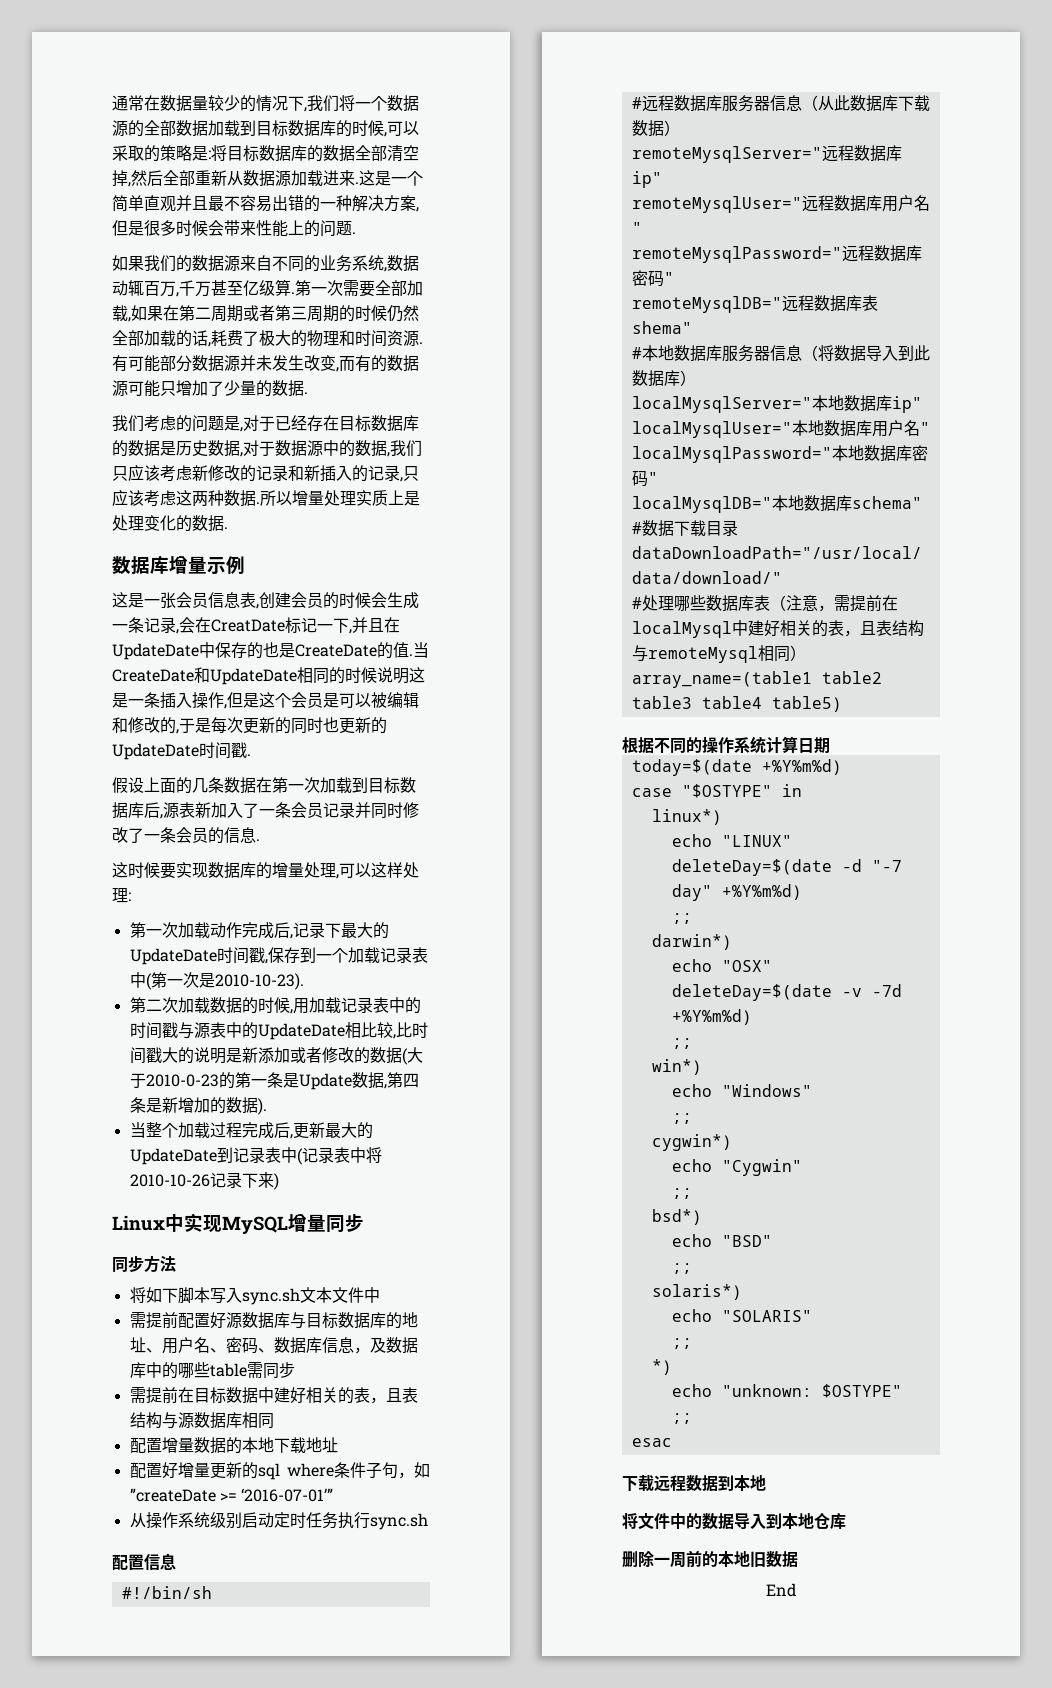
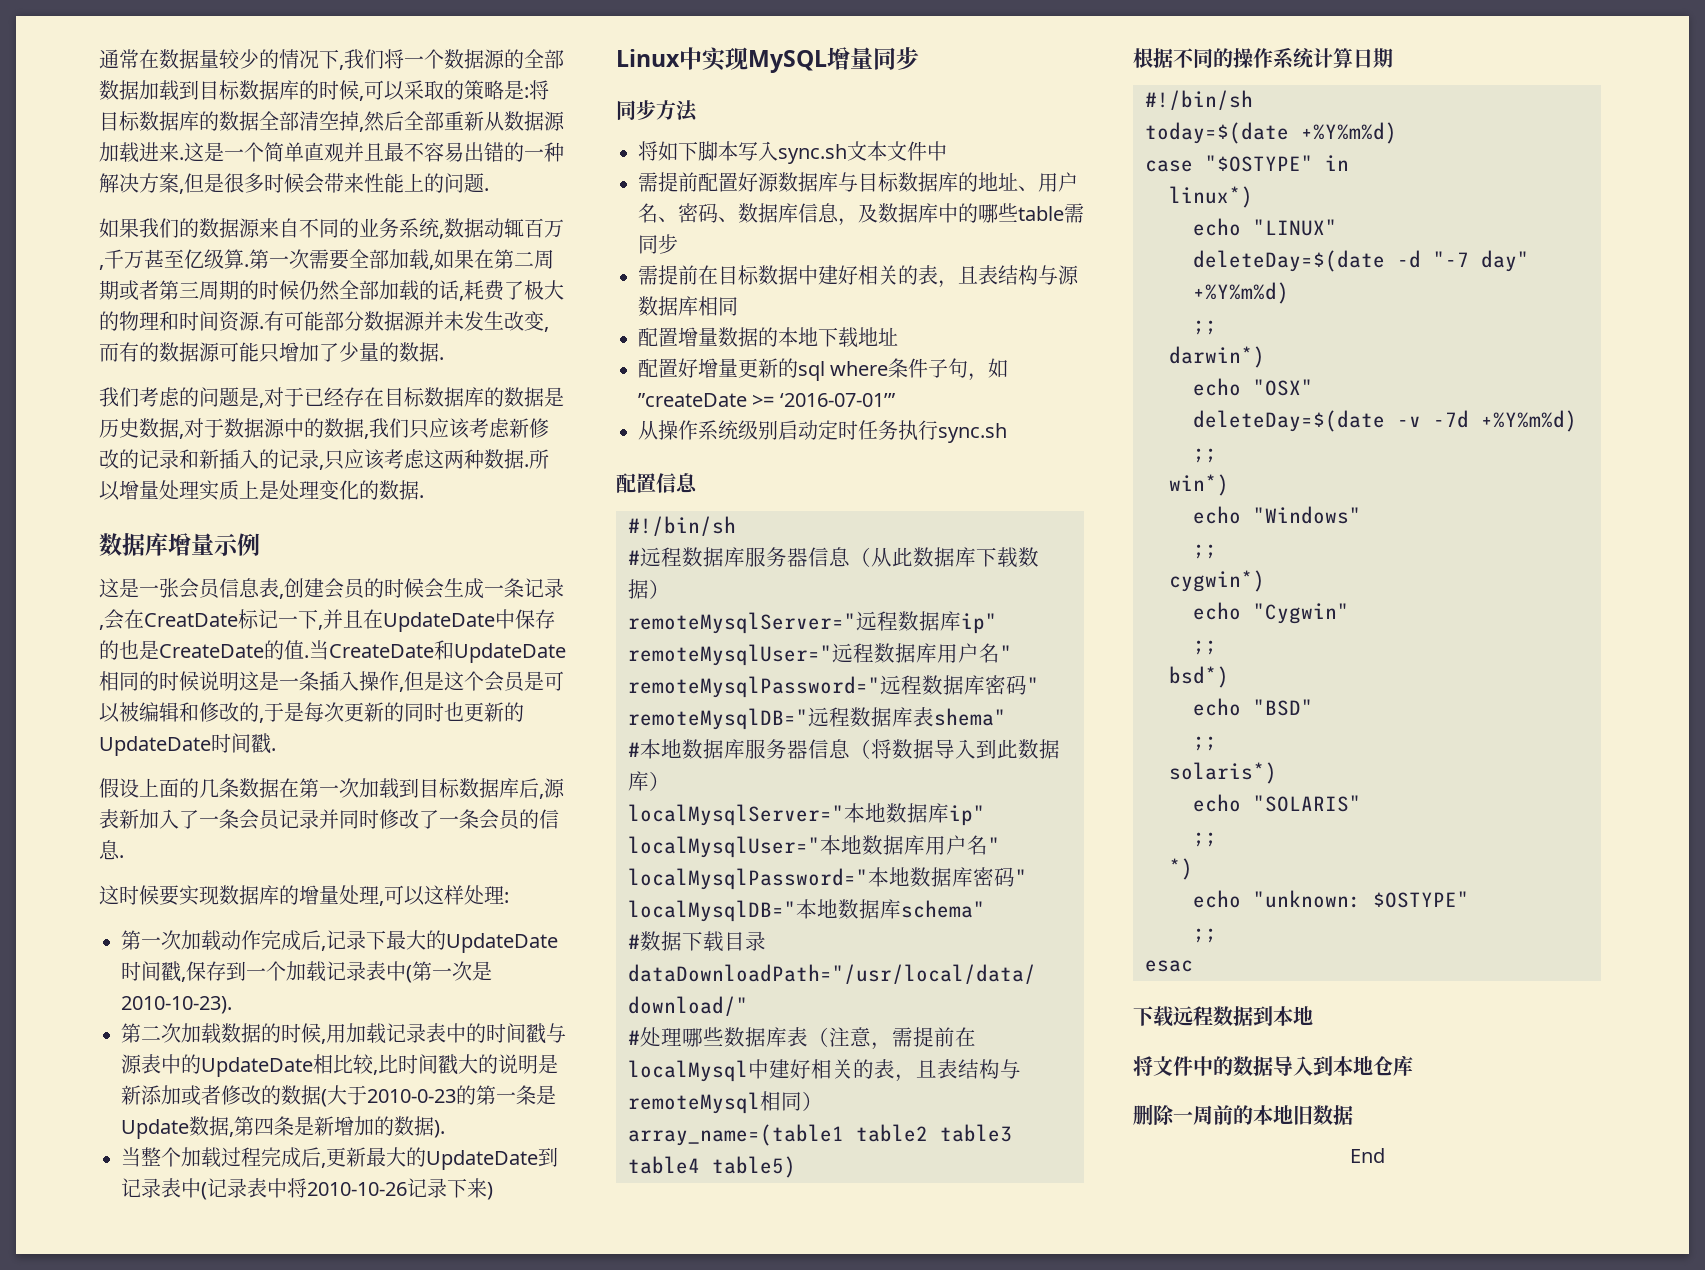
  根据不同的操作系统计算日期
+ #!/bin/sh

